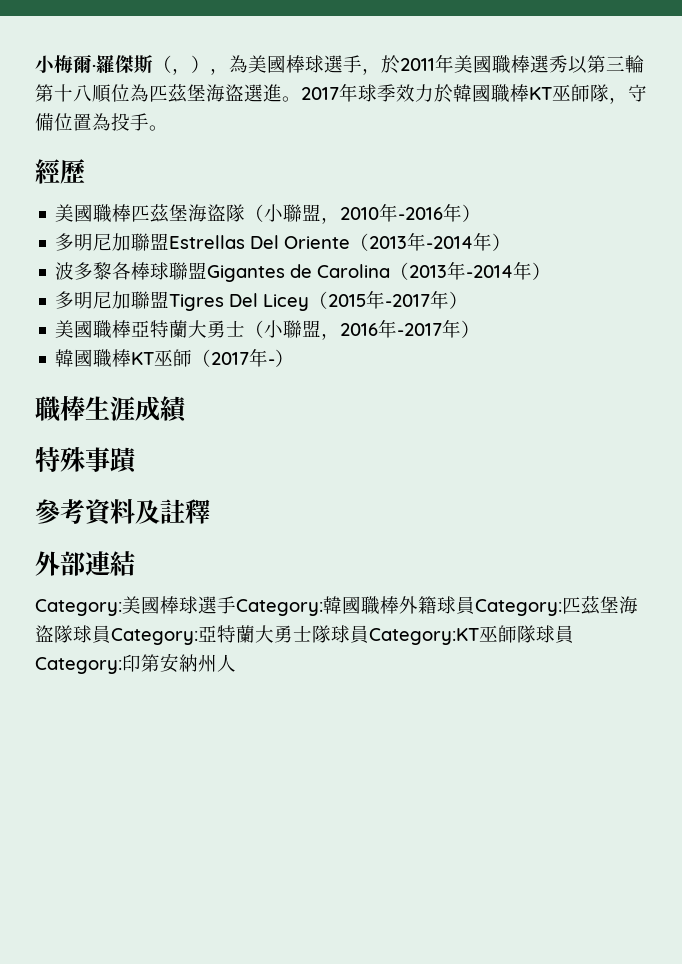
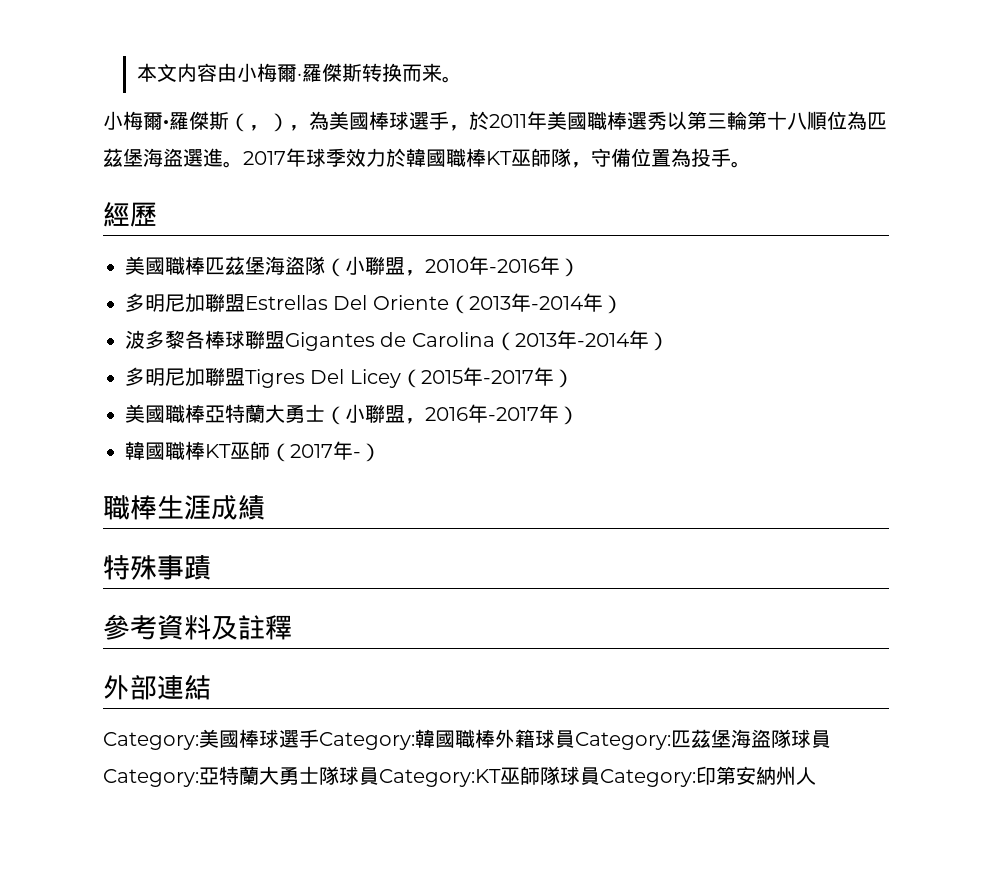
+ 本文内容由小梅爾·羅傑斯转换而来。

